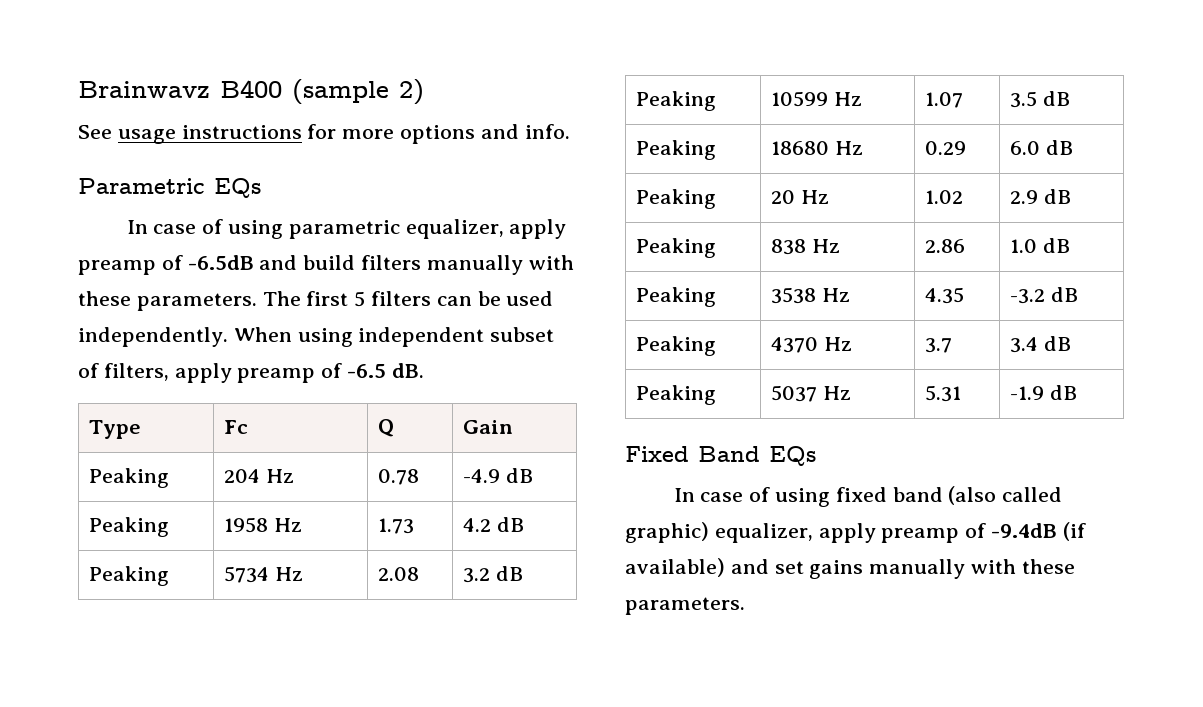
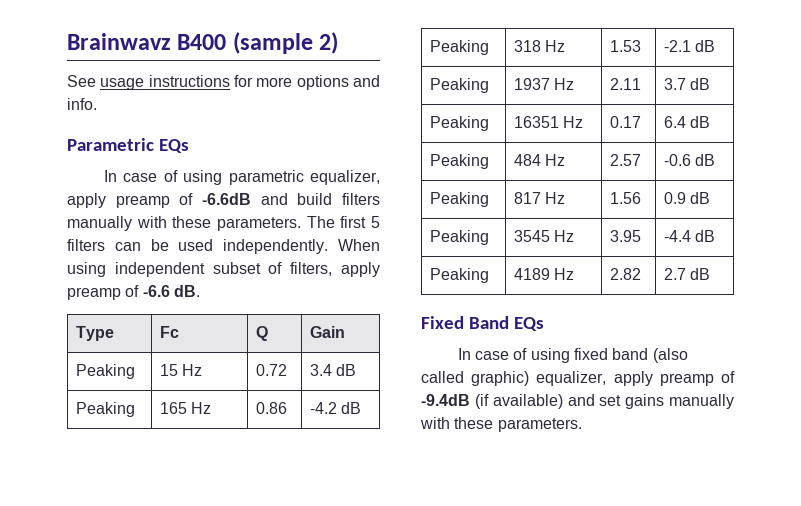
- In case of using parametric equalizer, apply preamp of -6.5dB and build filters manually with these parameters.
+ In case of using parametric equalizer, apply preamp of -6.6dB and build filters manually with these parameters.
- When using independent subset of filters, apply preamp of -6.5 dB.
+ When using independent subset of filters, apply preamp of -6.6 dB.
- Peaking | 204 Hz | 0.78 | -4.9 dB
- Peaking | 1958 Hz | 1.73 | 4.2 dB
- Peaking | 5734 Hz | 2.08 | 3.2 dB
- Peaking | 10599 Hz | 1.07 | 3.5 dB
- Peaking | 18680 Hz | 0.29 | 6.0 dB
- Peaking | 20 Hz | 1.02 | 2.9 dB
- Peaking | 838 Hz | 2.86 | 1.0 dB
- Peaking | 3538 Hz | 4.35 | -3.2 dB
- Peaking | 4370 Hz | 3.7 | 3.4 dB
+ Peaking | 15 Hz | 0.72 | 3.4 dB
- Peaking | 5037 Hz | 5.31 | -1.9 dB
+ Peaking | 165 Hz | 0.86 | -4.2 dB
+ Peaking | 318 Hz | 1.53 | -2.1 dB
+ Peaking | 1937 Hz | 2.11 | 3.7 dB
+ Peaking | 16351 Hz | 0.17 | 6.4 dB
+ Peaking | 484 Hz | 2.57 | -0.6 dB
+ Peaking | 817 Hz | 1.56 | 0.9 dB
+ Peaking | 3545 Hz | 3.95 | -4.4 dB
+ Peaking | 4189 Hz | 2.82 | 2.7 dB

